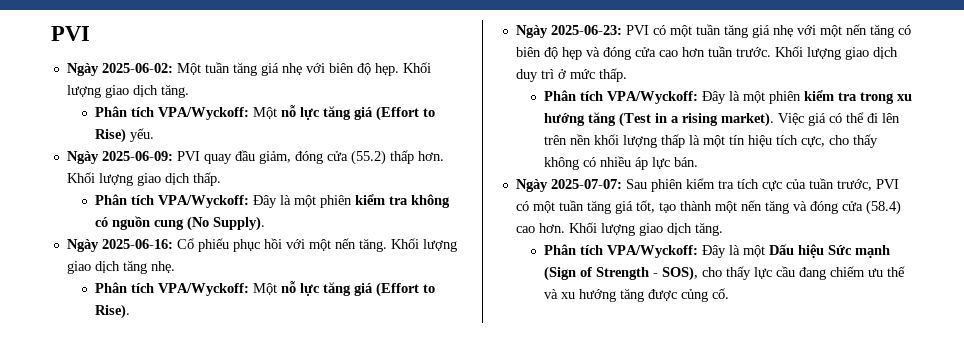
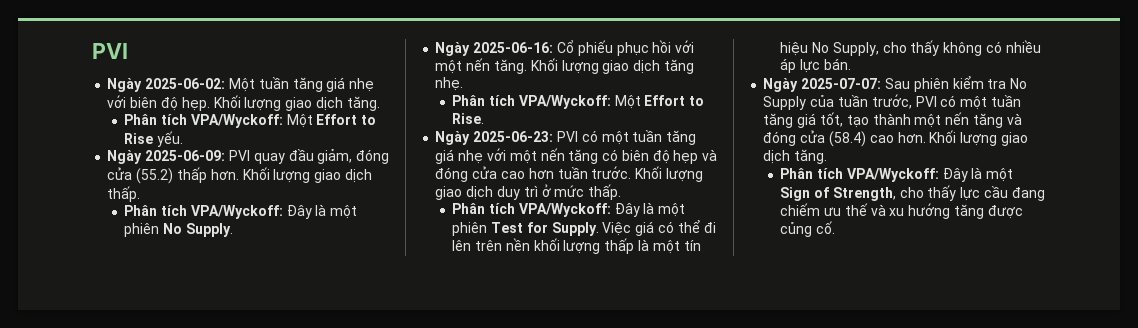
- Phân tích VPA/Wyckoff: Một nỗ lực tăng giá (Effort to Rise) yếu.
+ Phân tích VPA/Wyckoff: Một Effort to Rise yếu.
- Phân tích VPA/Wyckoff: Đây là một phiên kiểm tra không có nguồn cung (No Supply).
+ Phân tích VPA/Wyckoff: Đây là một phiên No Supply.
- Phân tích VPA/Wyckoff: Một nỗ lực tăng giá (Effort to Rise).
+ Phân tích VPA/Wyckoff: Một Effort to Rise.
- Phân tích VPA/Wyckoff: Đây là một phiên kiểm tra trong xu hướng tăng (Test in a rising market).
+ Phân tích VPA/Wyckoff: Đây là một phiên Test for Supply.
- Việc giá có thể đi lên trên nền khối lượng thấp là một tín hiệu tích cực, cho thấy không có nhiều áp lực bán.
+ Việc giá có thể đi lên trên nền khối lượng thấp là một tín hiệu No Supply, cho thấy không có nhiều áp lực bán.
- Ngày 2025-07-07: Sau phiên kiểm tra tích cực của tuần trước, PVI có một tuần tăng giá tốt, tạo thành một nến tăng và đóng cửa (58.4) cao hơn.
+ Ngày 2025-07-07: Sau phiên kiểm tra No Supply của tuần trước, PVI có một tuần tăng giá tốt, tạo thành một nến tăng và đóng cửa (58.4) cao hơn.
- Phân tích VPA/Wyckoff: Đây là một Dấu hiệu Sức mạnh (Sign of Strength - SOS), cho thấy lực cầu đang chiếm ưu thế và xu hướng tăng được củng cố.
+ Phân tích VPA/Wyckoff: Đây là một Sign of Strength, cho thấy lực cầu đang chiếm ưu thế và xu hướng tăng được củng cố.

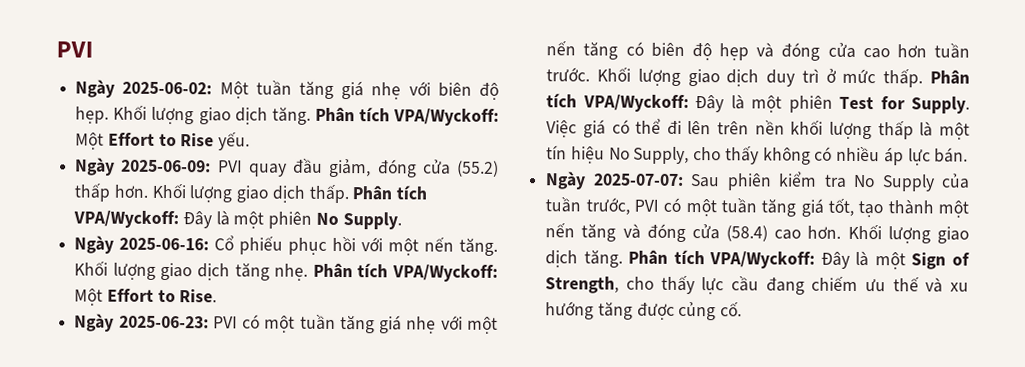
- Ngày 2025-06-02: Một tuần tăng giá nhẹ với biên độ hẹp. Khối lượng giao dịch tăng.
- Phân tích VPA/Wyckoff: Một Effort to Rise yếu.
+ Ngày 2025-06-02: Một tuần tăng giá nhẹ với biên độ hẹp. Khối lượng giao dịch tăng. Phân tích VPA/Wyckoff: Một Effort to Rise yếu.
- Khối lượng giao dịch thấp.
- Phân tích VPA/Wyckoff: Đây là một phiên No Supply.
+ Khối lượng giao dịch thấp. Phân tích VPA/Wyckoff: Đây là một phiên No Supply.
- Khối lượng giao dịch tăng nhẹ.
- Phân tích VPA/Wyckoff: Một Effort to Rise.
+ Khối lượng giao dịch tăng nhẹ. Phân tích VPA/Wyckoff: Một Effort to Rise.
- Khối lượng giao dịch duy trì ở mức thấp.
- Phân tích VPA/Wyckoff: Đây là một phiên Test for Supply.
+ Khối lượng giao dịch duy trì ở mức thấp. Phân tích VPA/Wyckoff: Đây là một phiên Test for Supply.
- Ngày 2025-07-07: Sau phiên kiểm tra No Supply của tuần trước, PVI có một tuần tăng giá tốt, tạo thành một nến tăng và đóng cửa (58.4) cao hơn. Khối lượng giao dịch tăng.
- Phân tích VPA/Wyckoff: Đây là một Sign of Strength, cho thấy lực cầu đang chiếm ưu thế và xu hướng tăng được củng cố.
+ Ngày 2025-07-07: Sau phiên kiểm tra No Supply của tuần trước, PVI có một tuần tăng giá tốt, tạo thành một nến tăng và đóng cửa (58.4) cao hơn. Khối lượng giao dịch tăng. Phân tích VPA/Wyckoff: Đây là một Sign of Strength, cho thấy lực cầu đang chiếm ưu thế và xu hướng tăng được củng cố.

